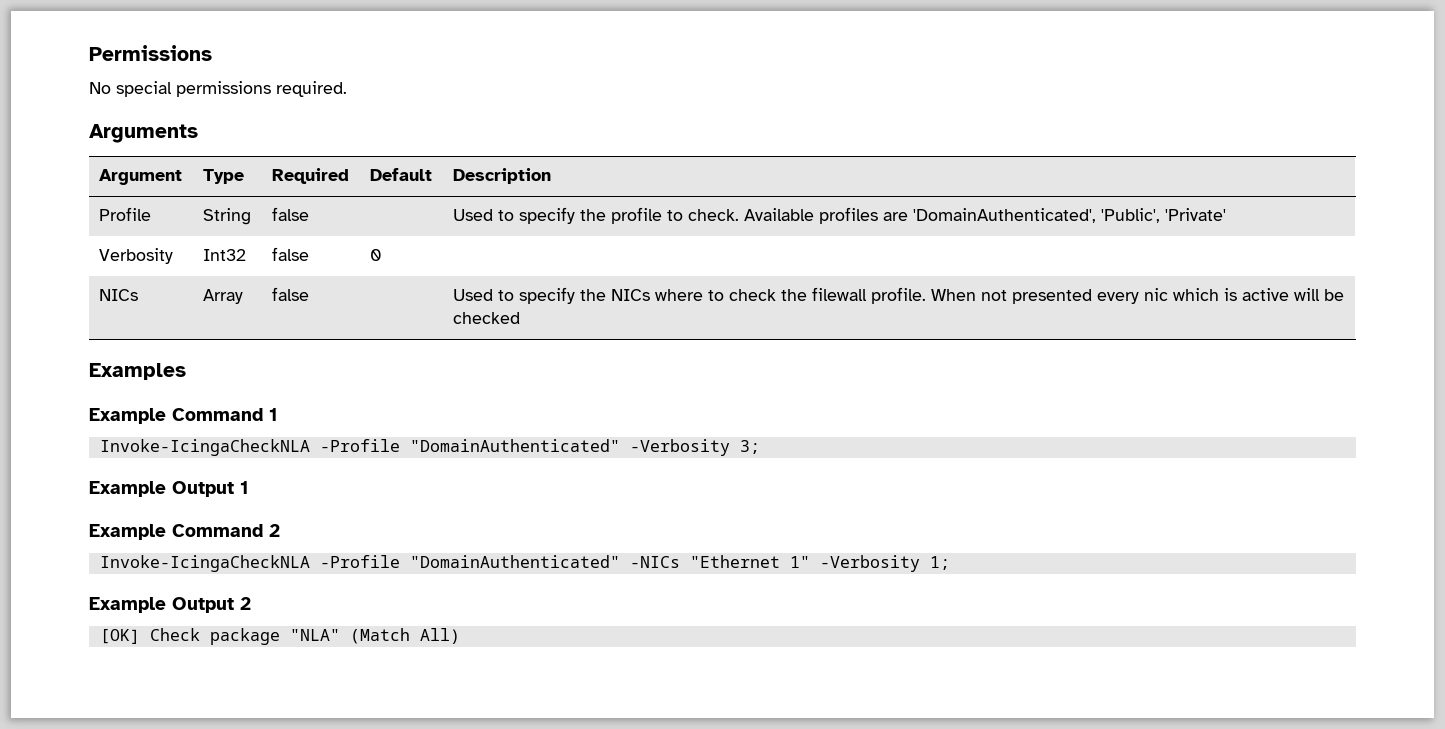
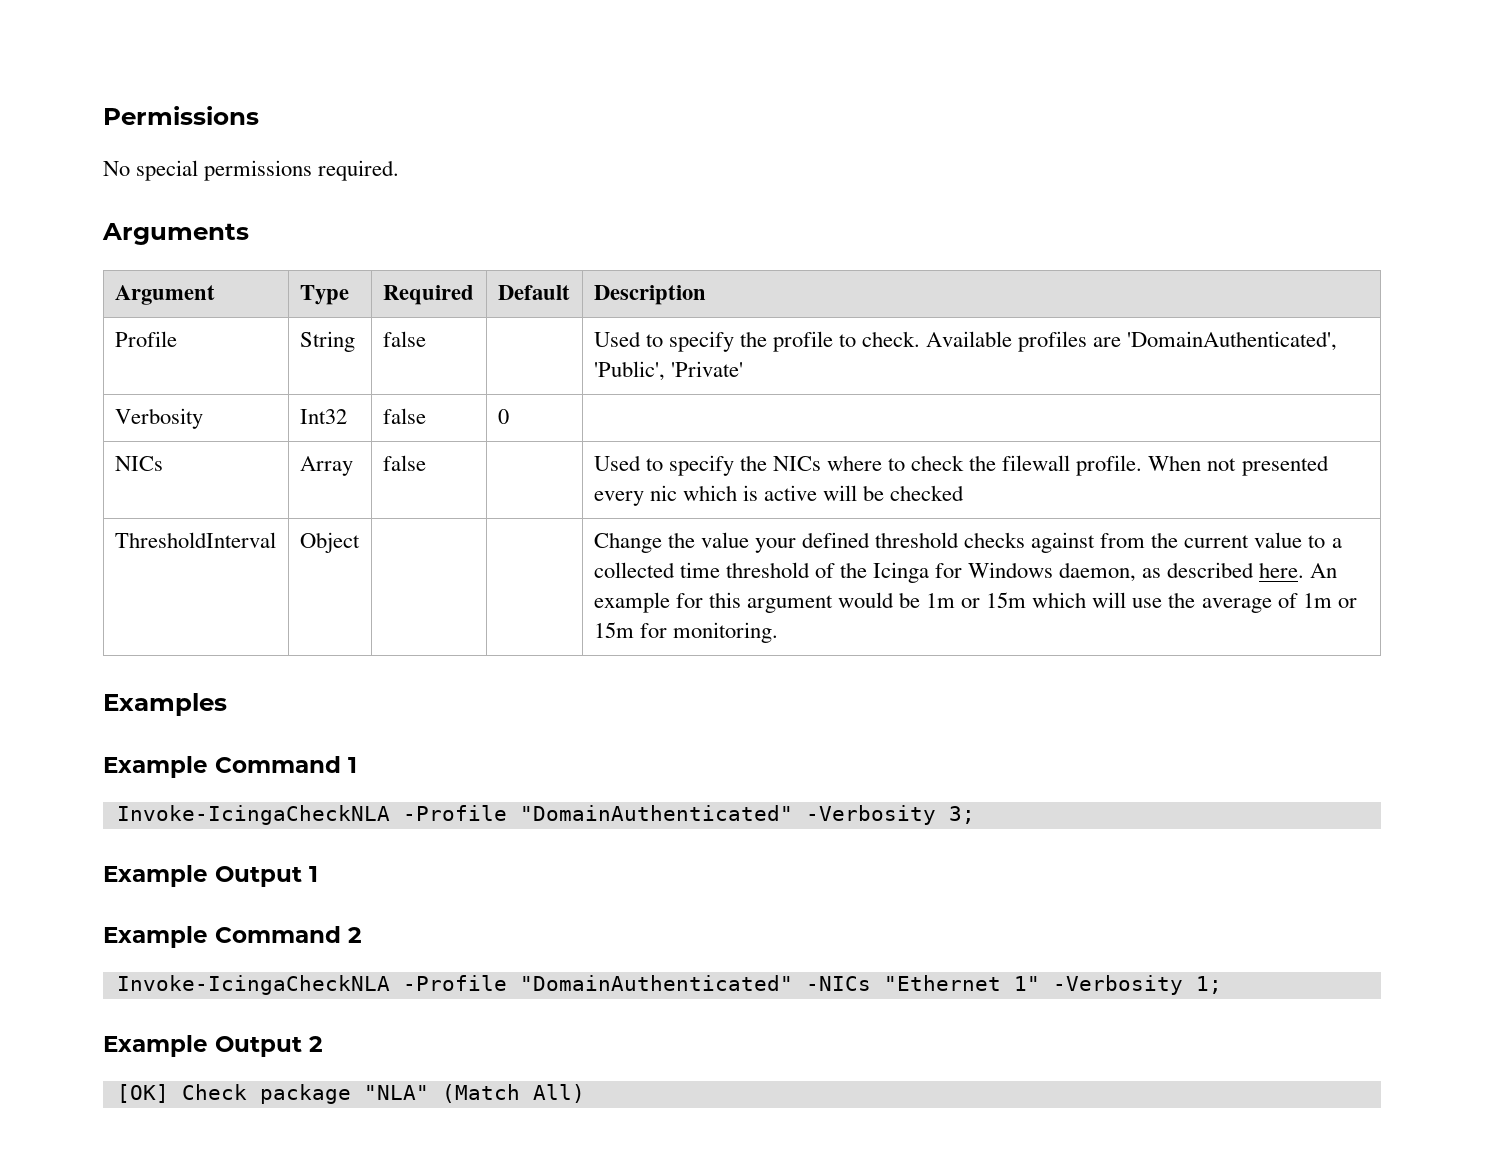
+ ThresholdInterval | Object | | | Change the value your defined threshold checks against from the current value to a collected time threshold of the Icinga for Windows daemon, as described here. An example for this argument would be 1m or 15m which will use the average of 1m or 15m for monitoring.

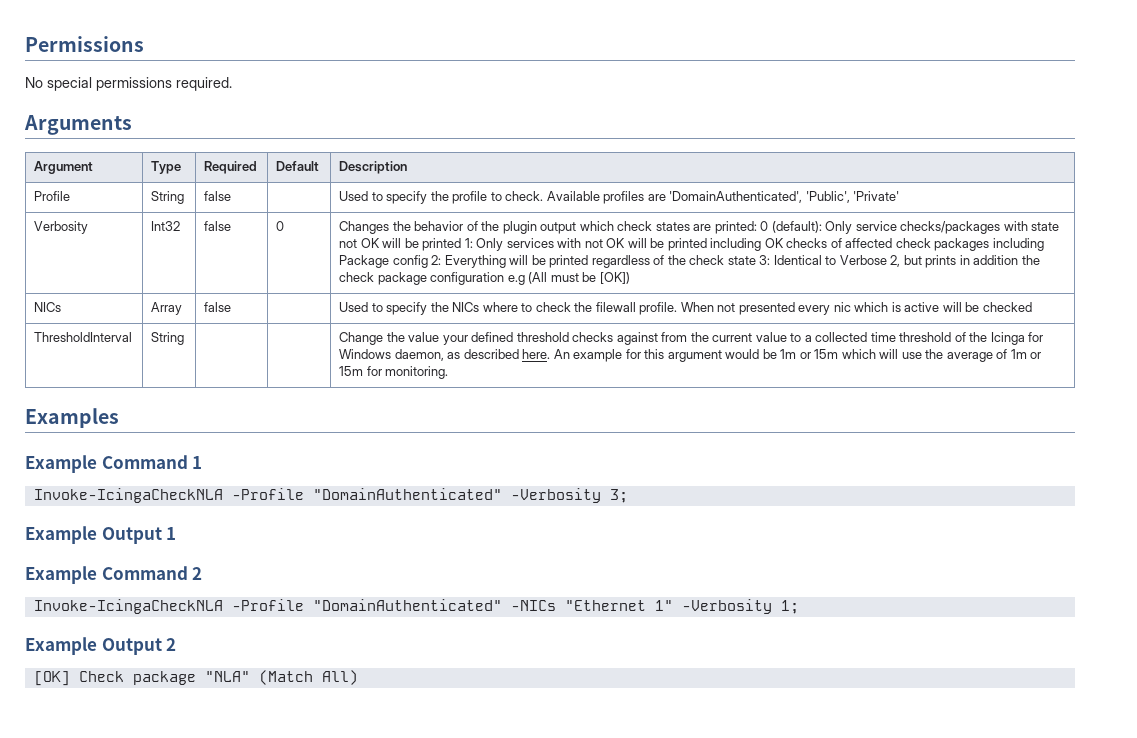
+ Changes the behavior of the plugin output which check states are printed: 0 (default): Only service checks/packages with state not OK will be printed 1: Only services with not OK will be printed including OK checks of affected check packages including Package config 2: Everything will be printed regardless of the check state 3: Identical to Verbose 2, but prints in addition the check package configuration e.g (All must be [OK])
- ThresholdInterval | Object
+ ThresholdInterval | String

